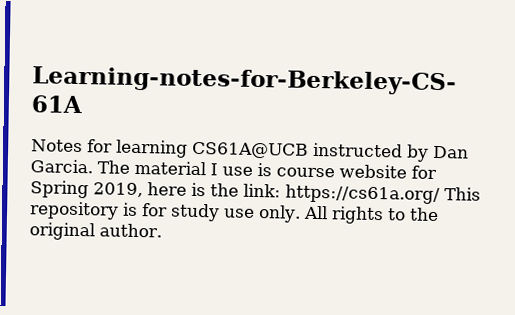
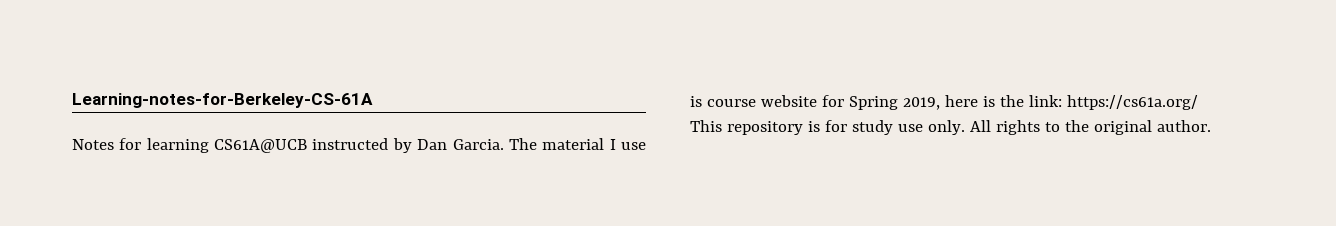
- The material I use is course website for Spring 2019, here is the link: https://cs61a.org/ This repository is for study use only.
+ The material I use is course website for Spring 2019, here is the link: https://cs61a.org/
+ This repository is for study use only.

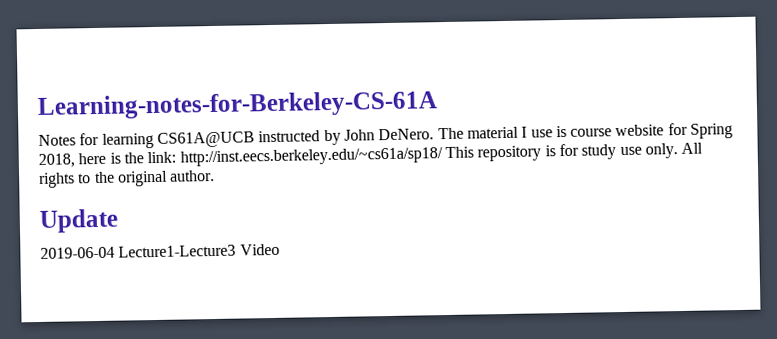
- Notes for learning CS61A@UCB instructed by Dan Garcia.
+ Notes for learning CS61A@UCB instructed by John DeNero.
- The material I use is course website for Spring 2019, here is the link: https://cs61a.org/
- This repository is for study use only.
+ The material I use is course website for Spring 2018, here is the link: http://inst.eecs.berkeley.edu/~cs61a/sp18/ This repository is for study use only.
+ Update
+ 2019-06-04 Lecture1-Lecture3 Video

